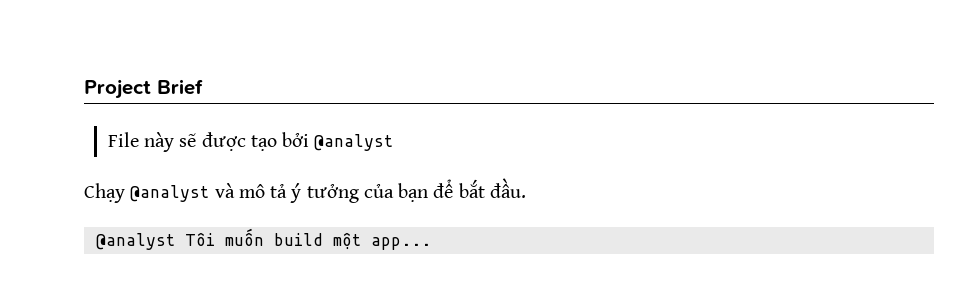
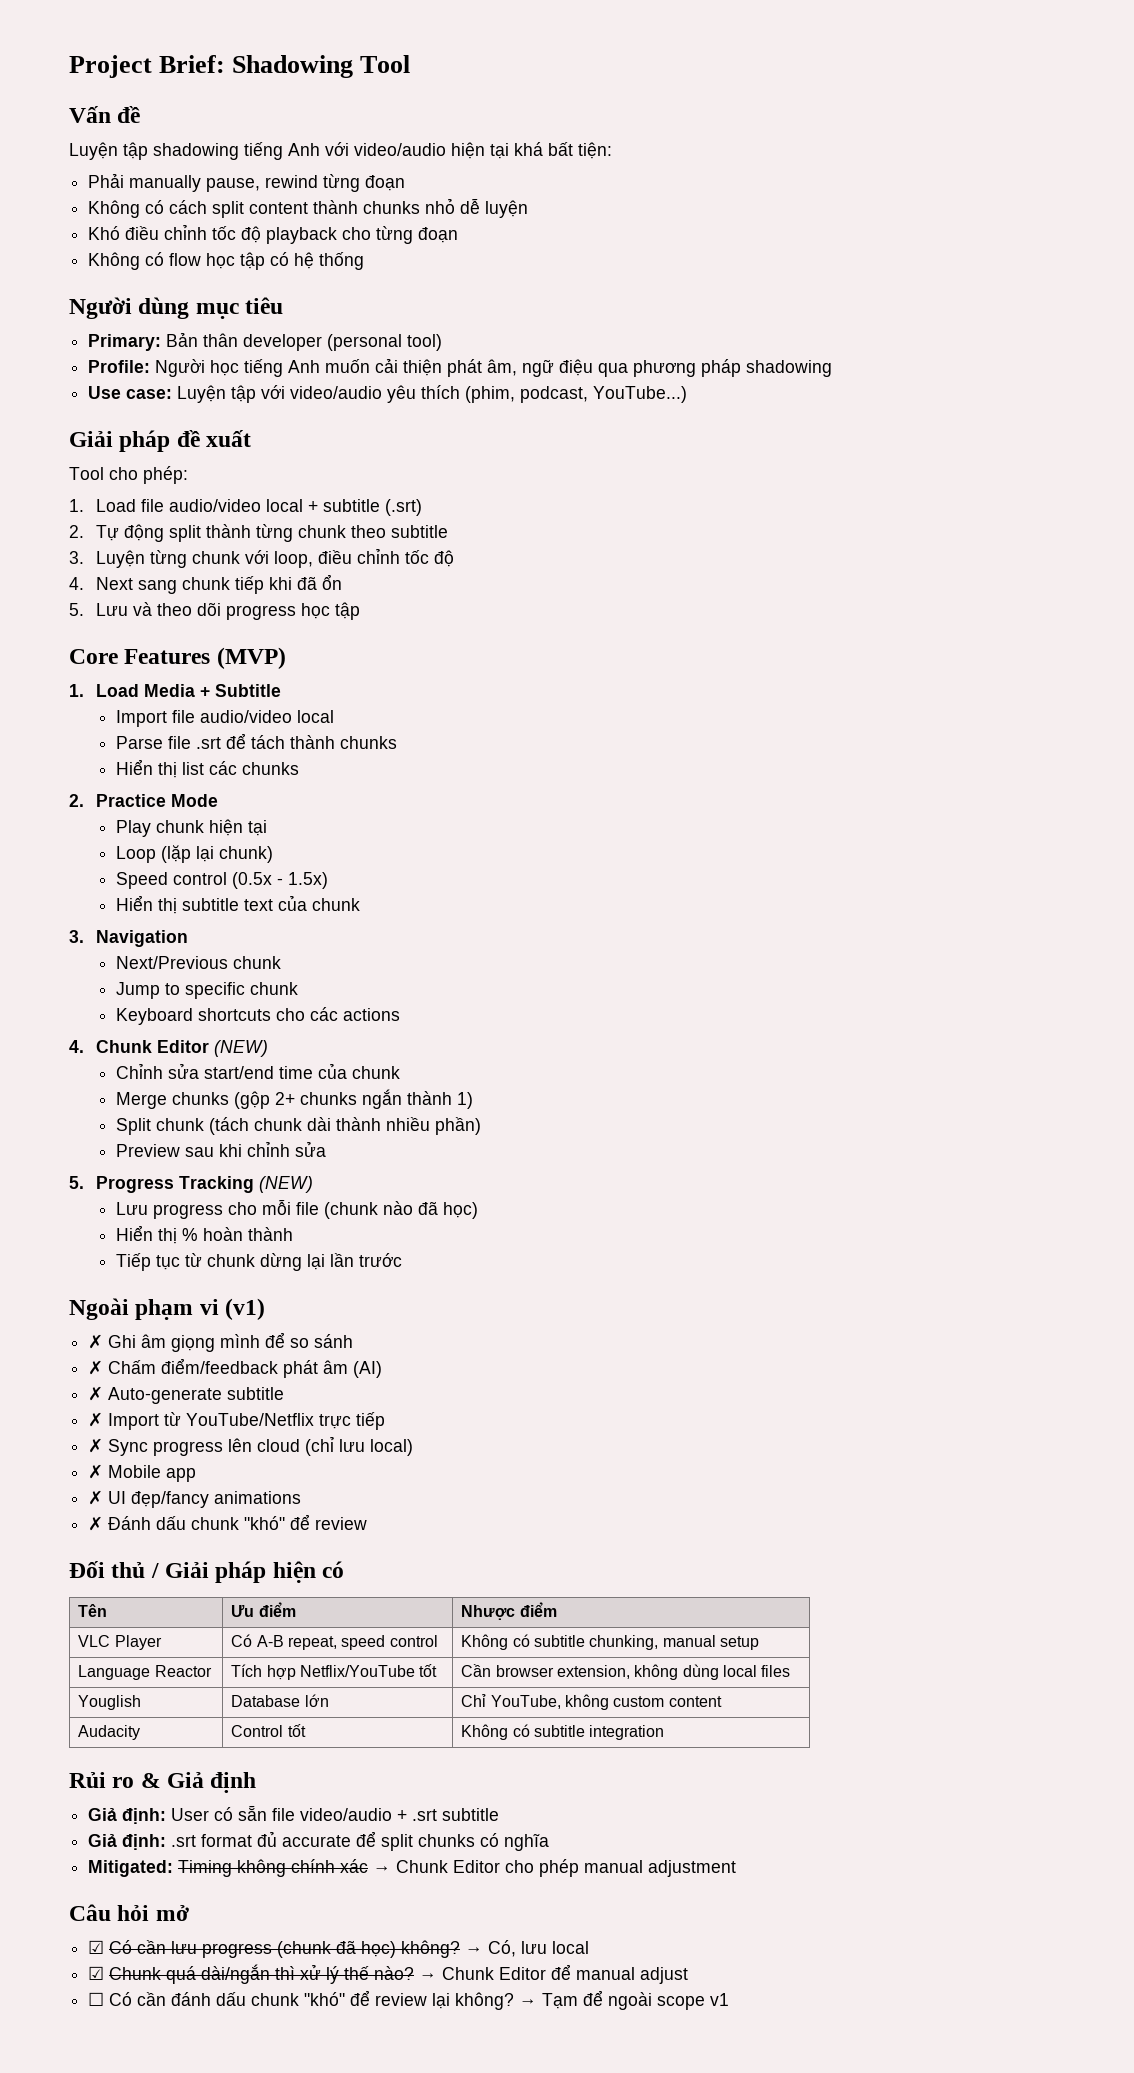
- Project Brief
- File này sẽ được tạo bởi @analyst
- Chạy @analyst và mô tả ý tưởng của bạn để bắt đầu.
- @analyst Tôi muốn build một app...
+ Project Brief: Shadowing Tool
+ Vấn đề
+ Luyện tập shadowing tiếng Anh với video/audio hiện tại khá bất tiện:
+ Phải manually pause, rewind từng đoạn
+ Không có cách split content thành chunks nhỏ dễ luyện
+ Khó điều chỉnh tốc độ playback cho từng đoạn
+ Không có flow học tập có hệ thống
+ Người dùng mục tiêu
+ Primary: Bản thân developer (personal tool)
+ Profile: Người học tiếng Anh muốn cải thiện phát âm, ngữ điệu qua phương pháp shadowing
+ Use case: Luyện tập với video/audio yêu thích (phim, podcast, YouTube...)
+ Giải pháp đề xuất
+ Tool cho phép:
+ 1. Load file audio/video local + subtitle (.srt)
+ 2. Tự động split thành từng chunk theo subtitle
+ 3. Luyện từng chunk với loop, điều chỉnh tốc độ
+ 4. Next sang chunk tiếp khi đã ổn
+ 5. Lưu và theo dõi progress học tập
+ Core Features (MVP)
+ 1. Load Media + Subtitle
+ Import file audio/video local
+ Parse file .srt để tách thành chunks
+ Hiển thị list các chunks
+ 2. Practice Mode
+ Play chunk hiện tại
+ Loop (lặp lại chunk)
+ Speed control (0.5x - 1.5x)
+ Hiển thị subtitle text của chunk
+ 3. Navigation
+ Next/Previous chunk
+ Jump to specific chunk
+ Keyboard shortcuts cho các actions
+ 4. Chunk Editor (NEW)
+ Chỉnh sửa start/end time của chunk
+ Merge chunks (gộp 2+ chunks ngắn thành 1)
+ Split chunk (tách chunk dài thành nhiều phần)
+ Preview sau khi chỉnh sửa
+ 5. Progress Tracking (NEW)
+ Lưu progress cho mỗi file (chunk nào đã học)
+ Hiển thị % hoàn thành
+ Tiếp tục từ chunk dừng lại lần trước
+ Ngoài phạm vi (v1)
+ ✗ Ghi âm giọng mình để so sánh
+ ✗ Chấm điểm/feedback phát âm (AI)
+ ✗ Auto-generate subtitle
+ ✗ Import từ YouTube/Netflix trực tiếp
+ ✗ Sync progress lên cloud (chỉ lưu local)
+ ✗ Mobile app
+ ✗ UI đẹp/fancy animations
+ ✗ Đánh dấu chunk "khó" để review
+ Đối thủ / Giải pháp hiện có
+ Tên | Ưu điểm | Nhược điểm
+ VLC Player | Có A-B repeat, speed control | Không có subtitle chunking, manual setup
+ Language Reactor | Tích hợp Netflix/YouTube tốt | Cần browser extension, không dùng local files
+ Youglish | Database lớn | Chỉ YouTube, không custom content
+ Audacity | Control tốt | Không có subtitle integration
+ Rủi ro & Giả định
+ Giả định: User có sẵn file video/audio + .srt subtitle
+ Giả định: .srt format đủ accurate để split chunks có nghĩa
+ Mitigated: Timing không chính xác → Chunk Editor cho phép manual adjustment
+ Câu hỏi mở
+ ☑ Có cần lưu progress (chunk đã học) không? → Có, lưu local
+ ☑ Chunk quá dài/ngắn thì xử lý thế nào? → Chunk Editor để manual adjust
+ ☐ Có cần đánh dấu chunk "khó" để review lại không? → Tạm để ngoài scope v1

